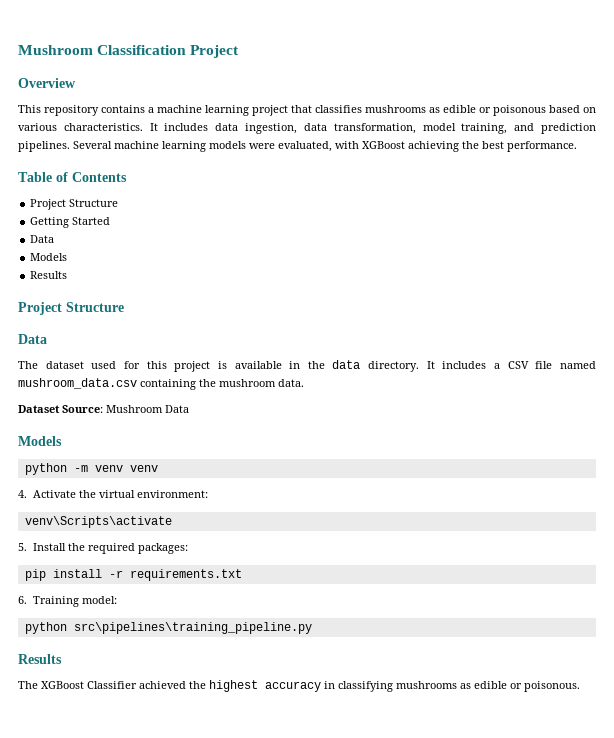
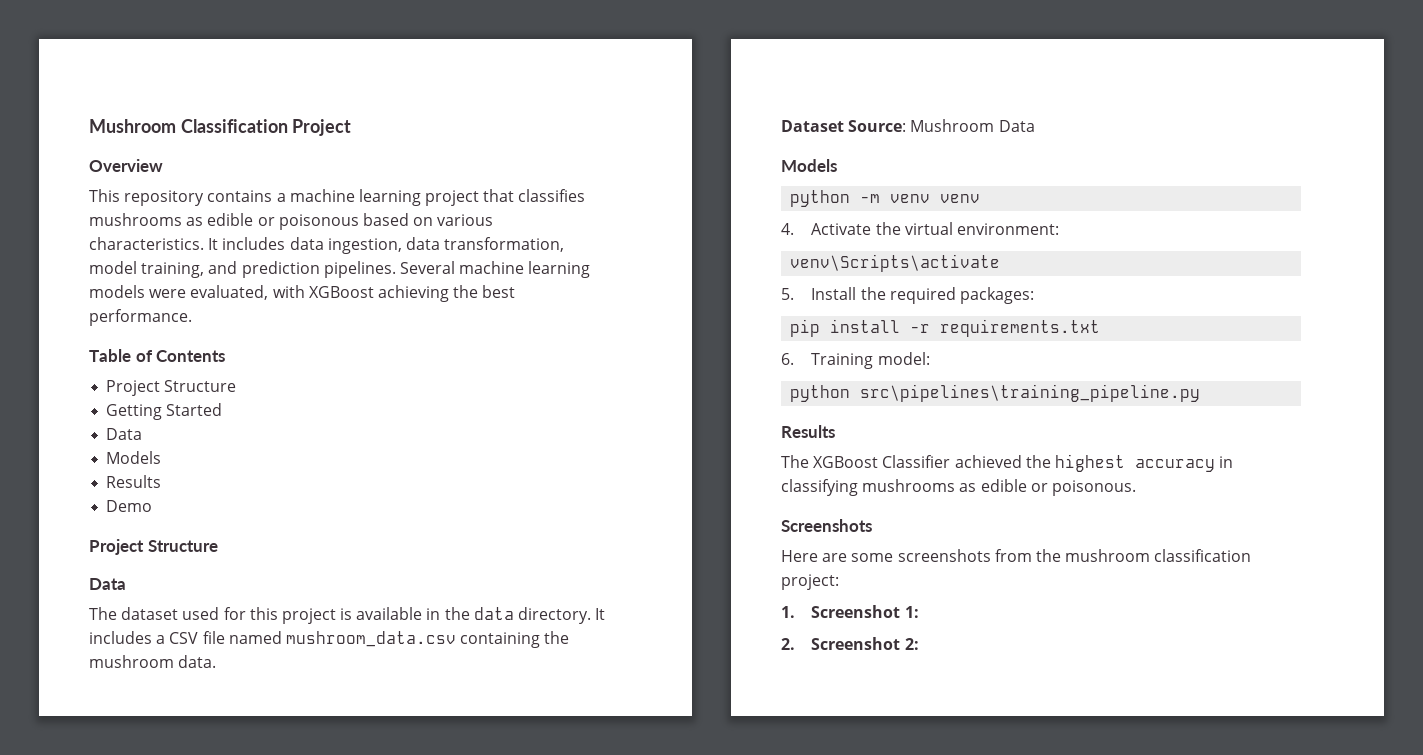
+ Demo
+ Screenshots
+ Here are some screenshots from the mushroom classification project:
+ 1. Screenshot 1:
+ 2. Screenshot 2:

